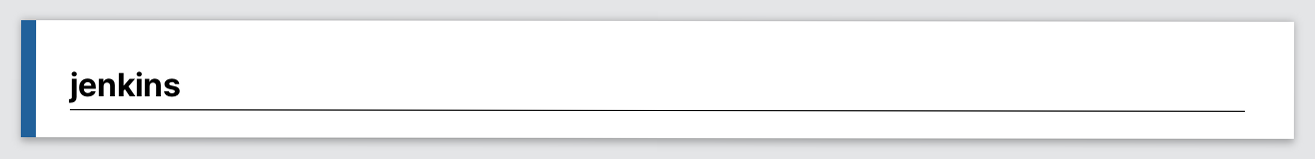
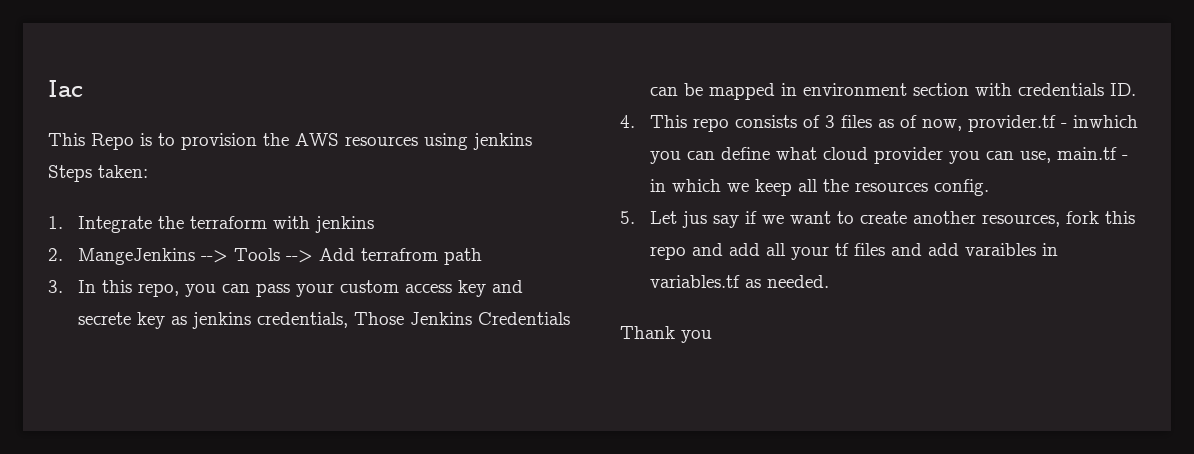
- jenkins
+ Iac
+ This Repo is to provision the AWS resources using jenkins Steps taken:
+ 1. Integrate the terraform with jenkins
+ 2. MangeJenkins --> Tools --> Add terrafrom path
+ 3. In this repo, you can pass your custom access key and secrete key as jenkins credentials, Those Jenkins Credentials can be mapped in environment section with credentials ID.
+ 4. This repo consists of 3 files as of now, provider.tf - inwhich you can define what cloud provider you can use, main.tf - in which we keep all the resources config.
+ 5. Let jus say if we want to create another resources, fork this repo and add all your tf files and add varaibles in variables.tf as needed.
+ Thank you

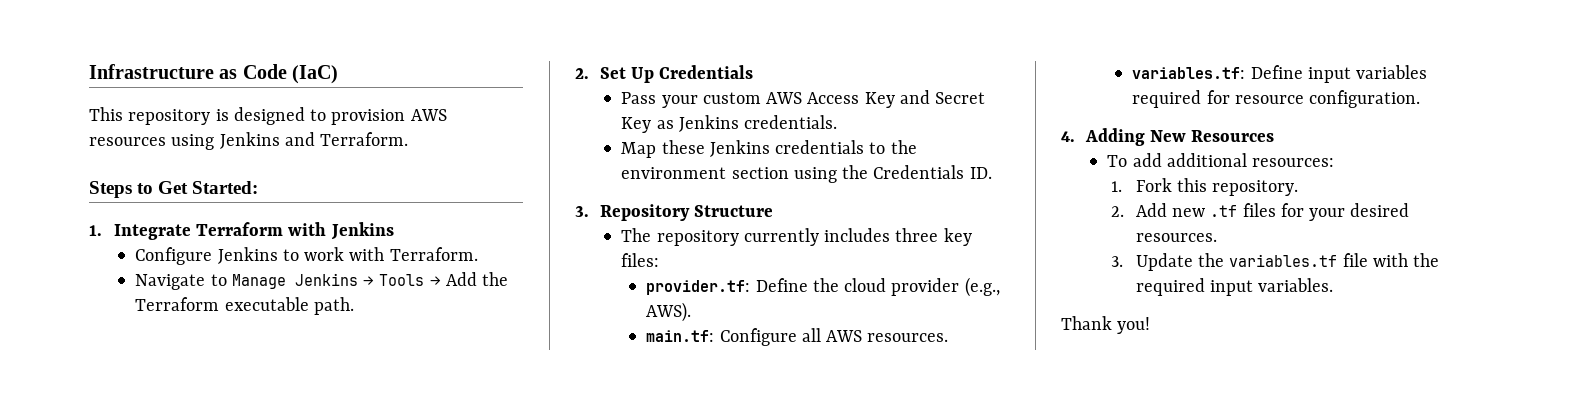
- Iac
- This Repo is to provision the AWS resources using jenkins Steps taken:
- 1. Integrate the terraform with jenkins
- 2. MangeJenkins --> Tools --> Add terrafrom path
- 3. In this repo, you can pass your custom access key and secrete key as jenkins credentials, Those Jenkins Credentials can be mapped in environment section with credentials ID.
- 4. This repo consists of 3 files as of now, provider.tf - inwhich you can define what cloud provider you can use, main.tf - in which we keep all the resources config.
- 5. Let jus say if we want to create another resources, fork this repo and add all your tf files and add varaibles in variables.tf as needed.
+ Infrastructure as Code (IaC)
+ This repository is designed to provision AWS resources using Jenkins and Terraform.
+ Steps to Get Started:
+ 1. Integrate Terraform with Jenkins
+ Configure Jenkins to work with Terraform.
+ Navigate to Manage Jenkins → Tools → Add the Terraform executable path.
+ 2. Set Up Credentials
+ Pass your custom AWS Access Key and Secret Key as Jenkins credentials.
+ Map these Jenkins credentials to the environment section using the Credentials ID.
+ 3. Repository Structure
+ The repository currently includes three key files:
+ provider.tf: Define the cloud provider (e.g., AWS).
+ main.tf: Configure all AWS resources.
+ variables.tf: Define input variables required for resource configuration.
+ 4. Adding New Resources
+ To add additional resources:
+ 1. Fork this repository.
+ 2. Add new .tf files for your desired resources.
+ 3. Update the variables.tf file with the required input variables.
- Thank you
+ Thank you!

